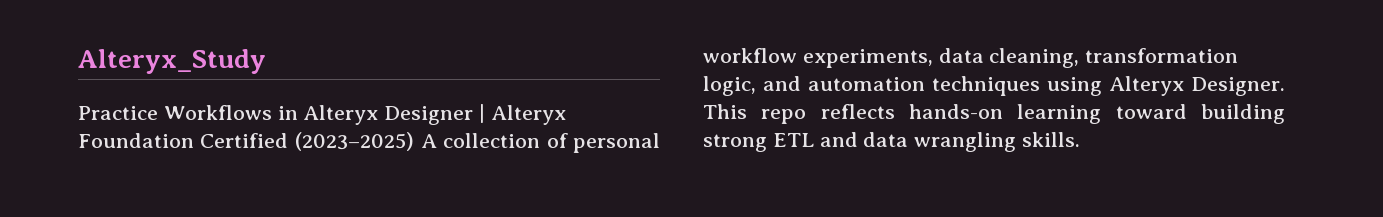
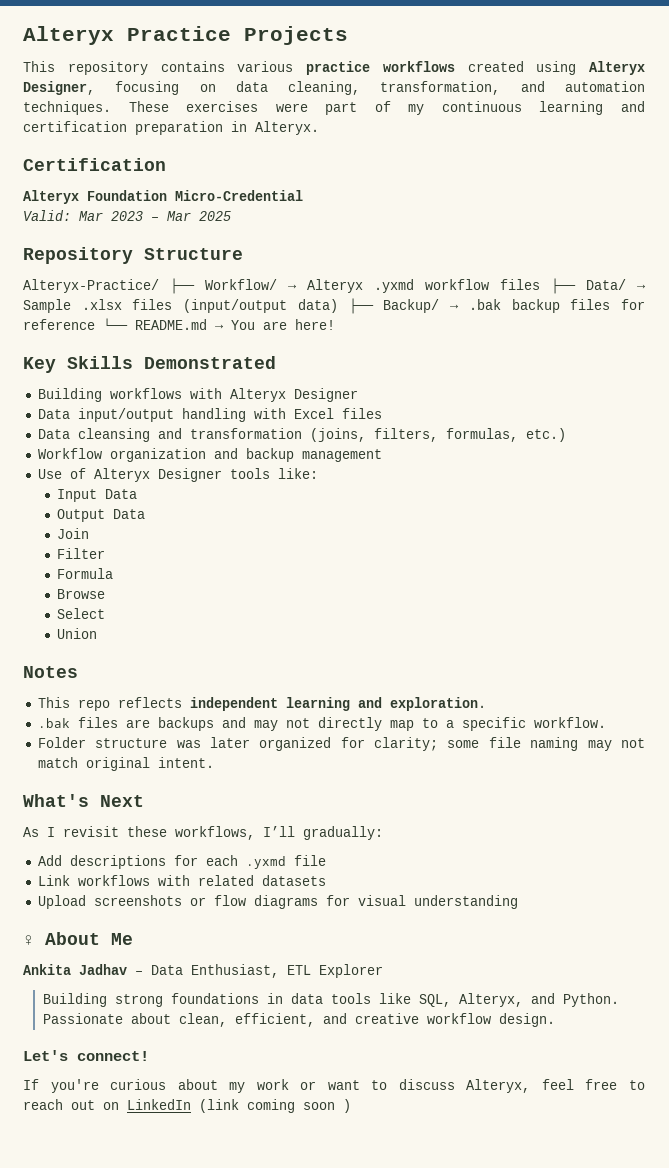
- Alteryx_Study
- Practice Workflows in Alteryx Designer | Alteryx Foundation Certified (2023–2025) A collection of personal workflow experiments, data cleaning, transformation logic, and automation techniques using Alteryx Designer. This repo reflects hands-on learning toward building strong ETL and data wrangling skills.
+ Alteryx Practice Projects
+ This repository contains various practice workflows created using Alteryx Designer, focusing on data cleaning, transformation, and automation techniques. These exercises were part of my continuous learning and certification preparation in Alteryx.
+ Certification
+ Alteryx Foundation Micro-Credential
+ Valid: Mar 2023 – Mar 2025
+ Repository Structure
+ Alteryx-Practice/ ├── Workflow/ → Alteryx .yxmd workflow files ├── Data/ → Sample .xlsx files (input/output data) ├── Backup/ → .bak backup files for reference └── README.md → You are here!
+ Key Skills Demonstrated
+ Building workflows with Alteryx Designer
+ Data input/output handling with Excel files
+ Data cleansing and transformation (joins, filters, formulas, etc.)
+ Workflow organization and backup management
+ Use of Alteryx Designer tools like:
+ Input Data
+ Output Data
+ Join
+ Filter
+ Formula
+ Browse
+ Select
+ Union
+ Notes
+ This repo reflects independent learning and exploration.
+ .bak files are backups and may not directly map to a specific workflow.
+ Folder structure was later organized for clarity; some file naming may not match original intent.
+ What's Next
+ As I revisit these workflows, I’ll gradually:
+ Add descriptions for each .yxmd file
+ Link workflows with related datasets
+ Upload screenshots or flow diagrams for visual understanding
+ ♀ About Me
+ Ankita Jadhav – Data Enthusiast, ETL Explorer
+ Building strong foundations in data tools like SQL, Alteryx, and Python. Passionate about clean, efficient, and creative workflow design.
+ Let's connect!
+ If you're curious about my work or want to discuss Alteryx, feel free to reach out on LinkedIn (link coming soon )

